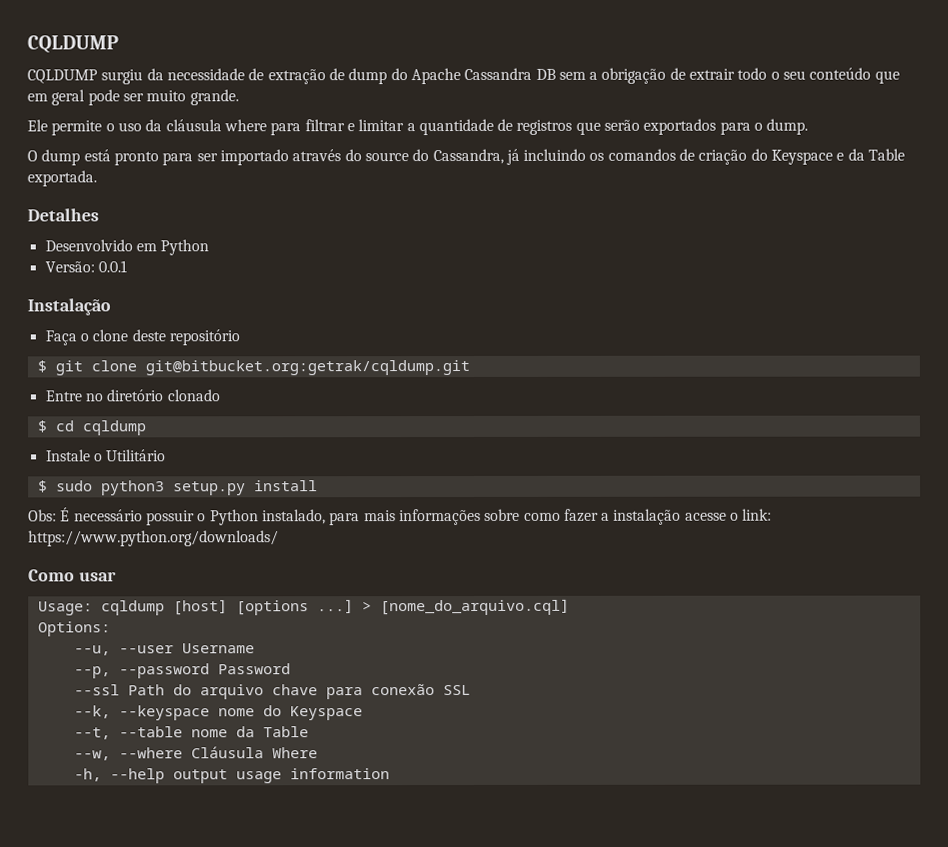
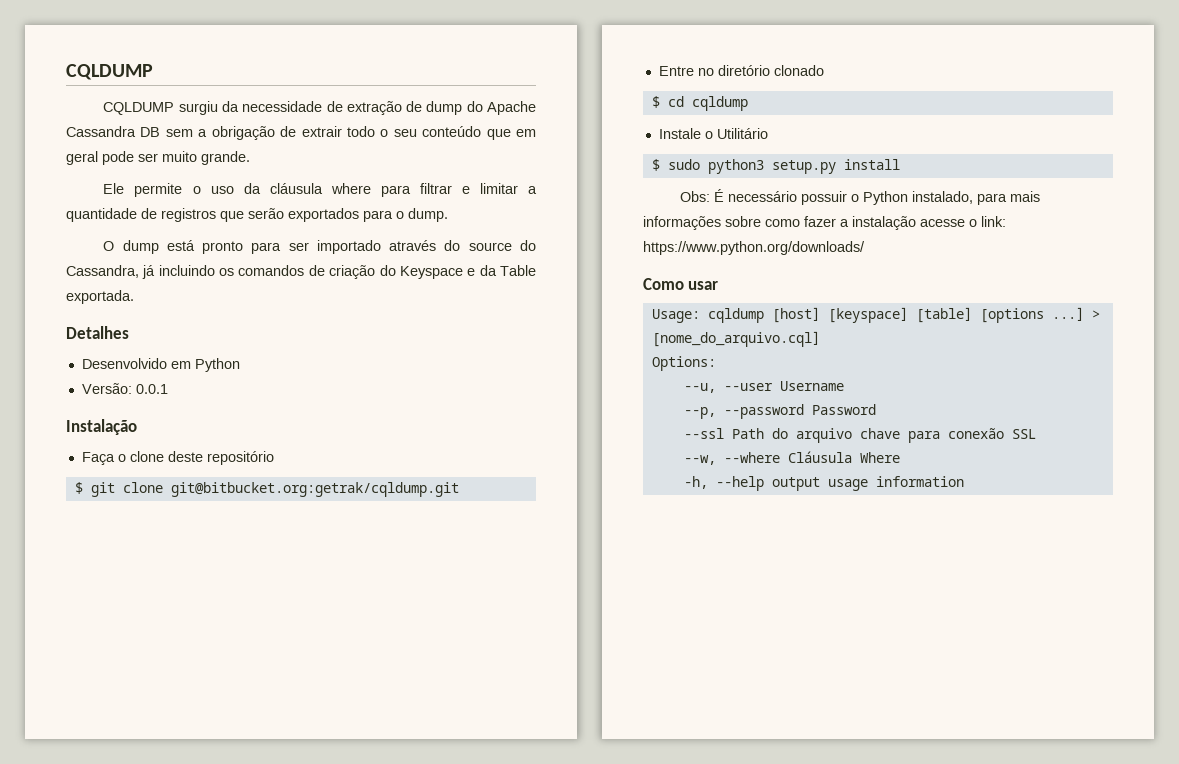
- Usage: cqldump [host] [options ...]
+ Usage: cqldump [host] [keyspace] [table] [options ...]
- --k, --keyspace nome do Keyspace
- --t, --table nome da Table

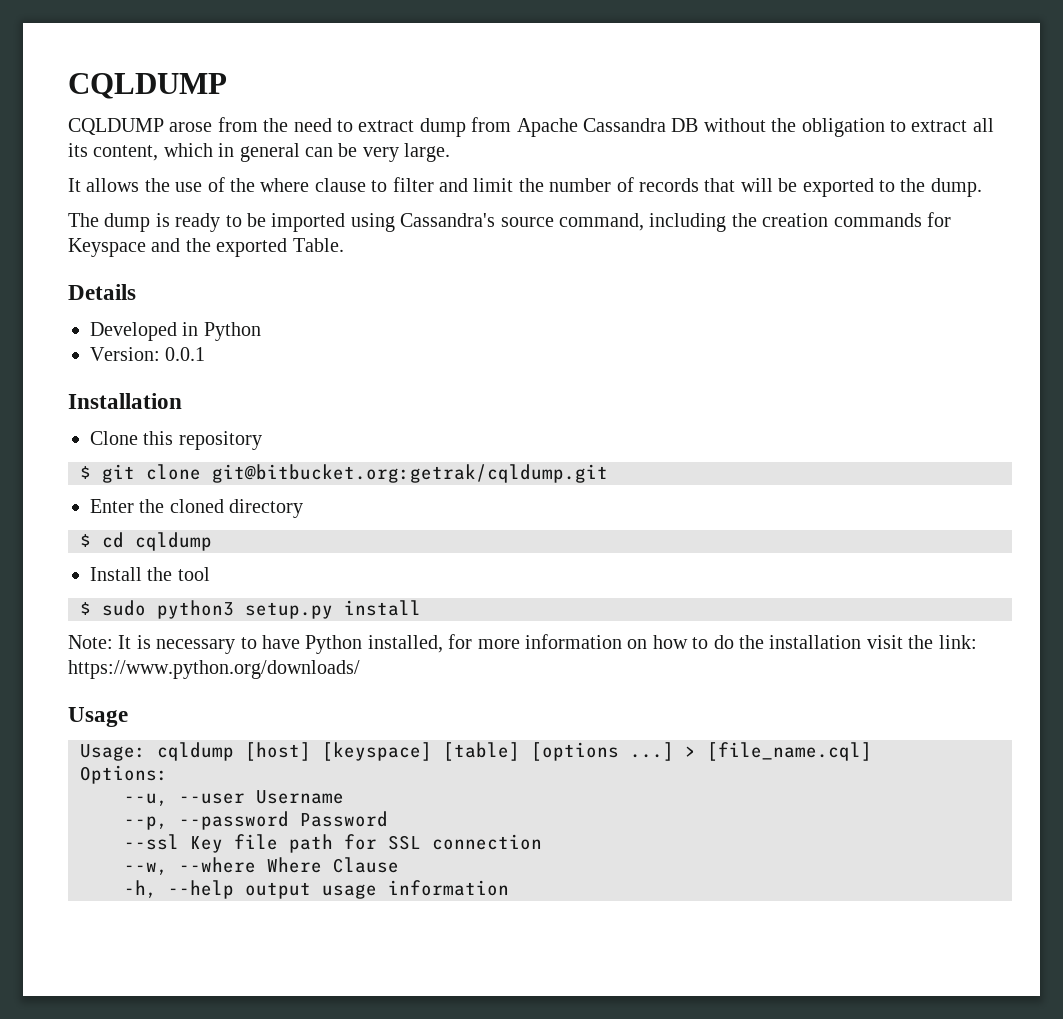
- CQLDUMP surgiu da necessidade de extração de dump do Apache Cassandra DB sem a obrigação de extrair todo o seu conteúdo que em geral pode ser muito grande.
- Ele permite o uso da cláusula where para filtrar e limitar a quantidade de registros que serão exportados para o dump.
- O dump está pronto para ser importado através do source do Cassandra, já incluindo os comandos de criação do Keyspace e da Table exportada.
- Detalhes
- Desenvolvido em Python
+ CQLDUMP arose from the need to extract dump from Apache Cassandra DB without the obligation to extract all its content, which in general can be very large.
+ It allows the use of the where clause to filter and limit the number of records that will be exported to the dump.
+ The dump is ready to be imported using Cassandra's source command, including the creation commands for Keyspace and the exported Table.
+ Details
+ Developed in Python
- Versão: 0.0.1
+ Version: 0.0.1
- Instalação
- Faça o clone deste repositório
+ Installation
+ Clone this repository
- Entre no diretório clonado
+ Enter the cloned directory
- Instale o Utilitário
+ Install the tool
- Obs: É necessário possuir o Python instalado, para mais informações sobre como fazer a instalação acesse o link: https://www.python.org/downloads/
+ Note: It is necessary to have Python installed, for more information on how to do the installation visit the link: https://www.python.org/downloads/
- Como usar
+ Usage
- > [nome_do_arquivo.cql]
+ > [file_name.cql]
- --ssl Path do arquivo chave para conexão SSL
+ --ssl Key file path for SSL connection
- --w, --where Cláusula Where
+ --w, --where Where Clause

